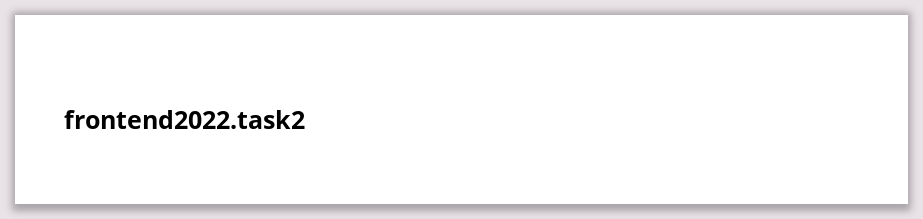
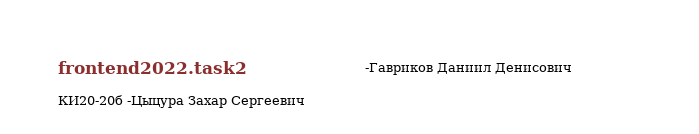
+ КИ20-20б -Цыцура Захар Сергеевич -Гавриков Даниил Денисович

